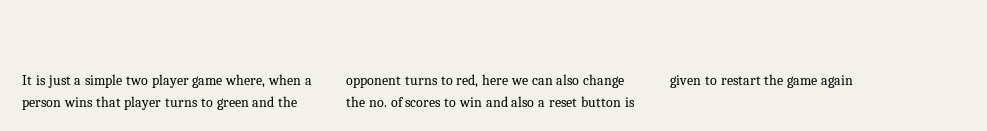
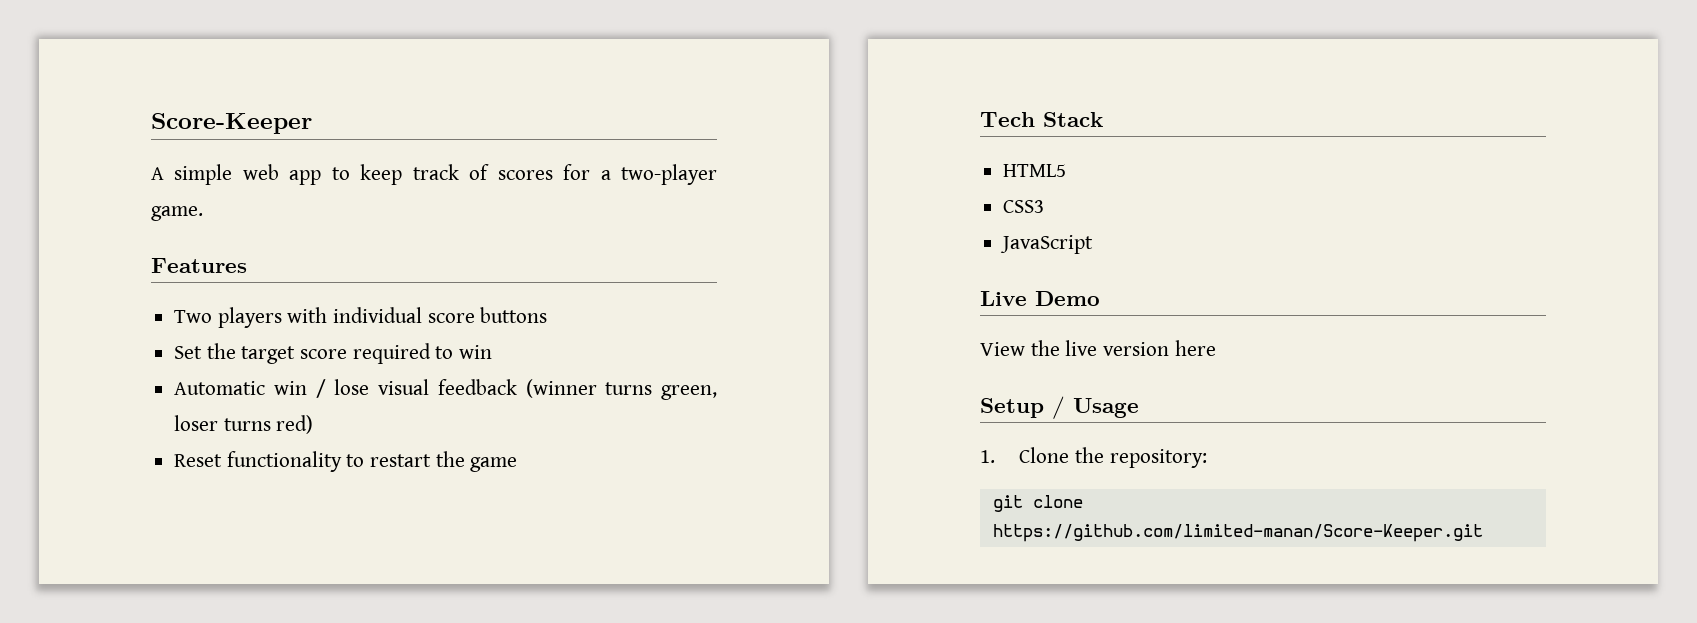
- It is just a simple two player game where, when a person wins that player turns to green and the opponent turns to red, here we can also change the no. of scores to win and also a reset button is given to restart the game again
+ Score-Keeper
+ A simple web app to keep track of scores for a two-player game.
+ Features
+ Two players with individual score buttons
+ Set the target score required to win
+ Automatic win / lose visual feedback (winner turns green, loser turns red)
+ Reset functionality to restart the game
+ Tech Stack
+ HTML5
+ CSS3
+ JavaScript
+ Live Demo
+ View the live version here
+ Setup / Usage
+ 1. Clone the repository:
+ git clone https://github.com/limited-manan/Score-Keeper.git

